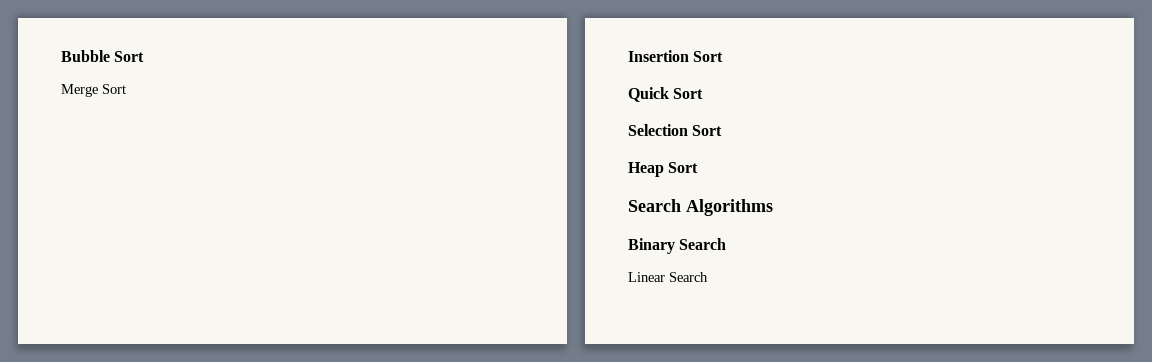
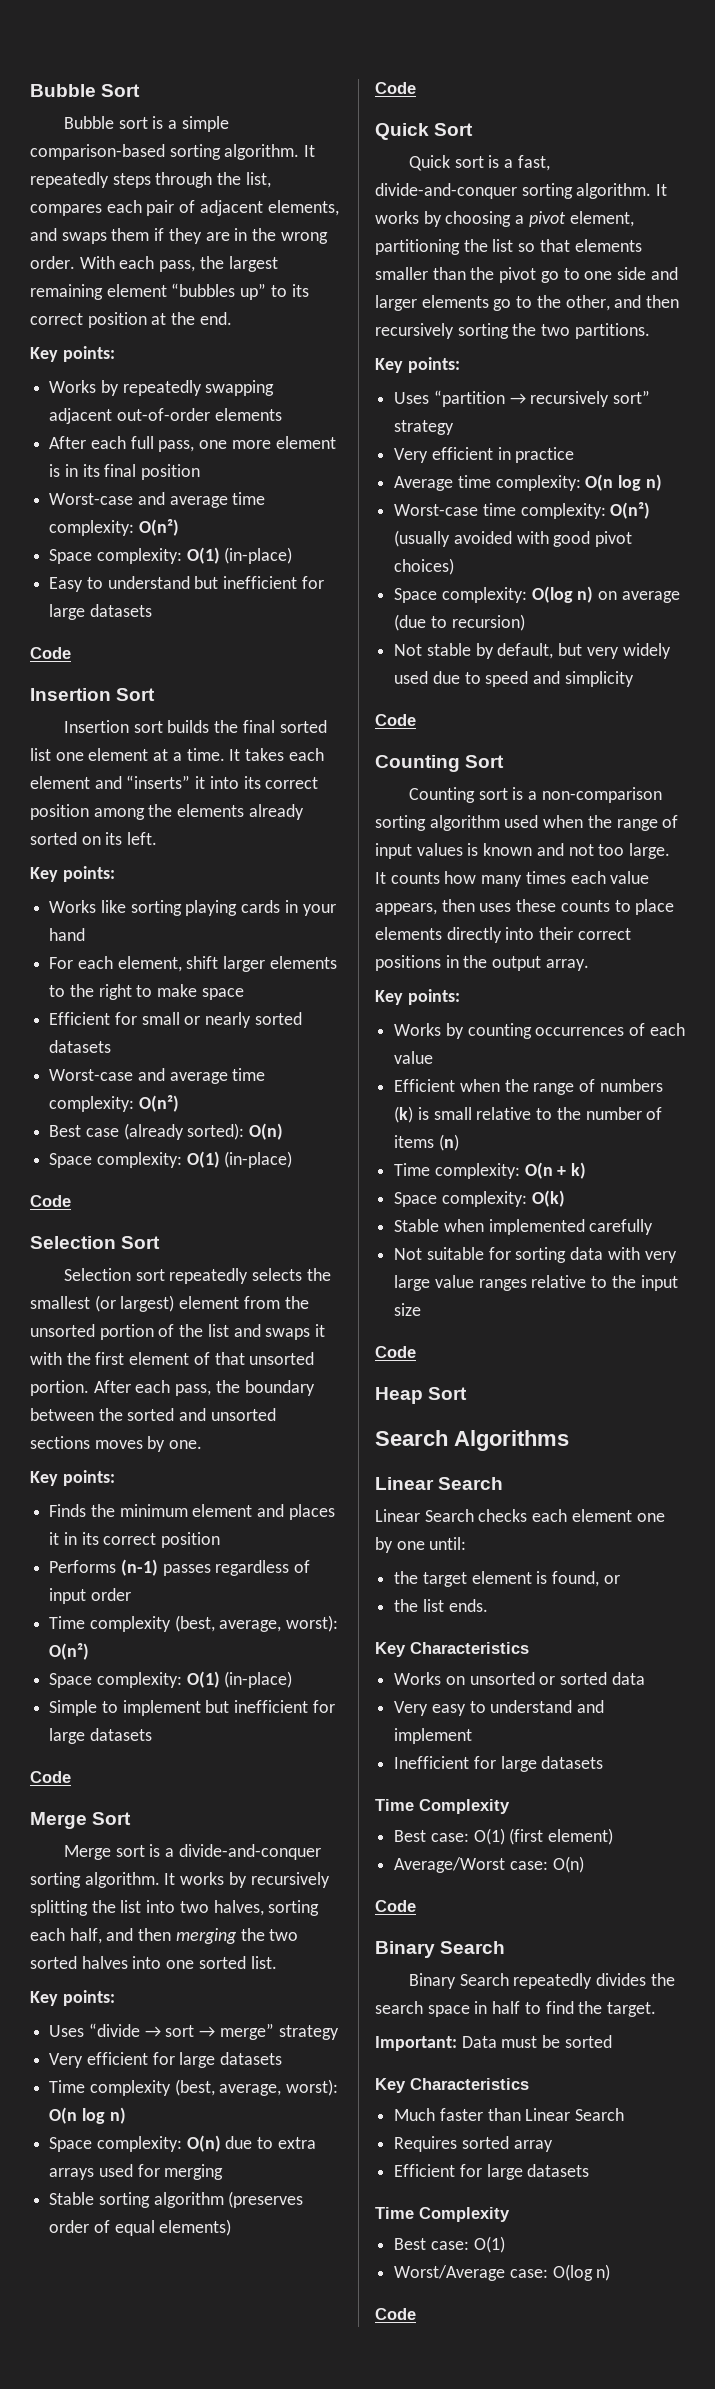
+ Bubble sort is a simple comparison-based sorting algorithm. It repeatedly steps through the list, compares each pair of adjacent elements, and swaps them if they are in the wrong order. With each pass, the largest remaining element “bubbles up” to its correct position at the end.
+ Key points:
+ Works by repeatedly swapping adjacent out-of-order elements
+ After each full pass, one more element is in its final position
+ Worst-case and average time complexity: O(n²)
+ Space complexity: O(1) (in-place)
+ Easy to understand but inefficient for large datasets
+ Code
+ Insertion Sort
+ Insertion sort builds the final sorted list one element at a time. It takes each element and “inserts” it into its correct position among the elements already sorted on its left.
+ Key points:
+ Works like sorting playing cards in your hand
+ For each element, shift larger elements to the right to make space
+ Efficient for small or nearly sorted datasets
+ Worst-case and average time complexity: O(n²)
+ Best case (already sorted): O(n)
+ Space complexity: O(1) (in-place)
+ Code
+ Selection Sort
+ Selection sort repeatedly selects the smallest (or largest) element from the unsorted portion of the list and swaps it with the first element of that unsorted portion. After each pass, the boundary between the sorted and unsorted sections moves by one.
+ Key points:
+ Finds the minimum element and places it in its correct position
+ Performs (n-1) passes regardless of input order
+ Time complexity (best, average, worst): O(n²)
+ Space complexity: O(1) (in-place)
+ Simple to implement but inefficient for large datasets
+ Code
  Merge Sort
- Insertion Sort
+ Merge sort is a divide-and-conquer sorting algorithm. It works by recursively splitting the list into two halves, sorting each half, and then merging the two sorted halves into one sorted list.
+ Key points:
+ Uses “divide → sort → merge” strategy
+ Very efficient for large datasets
+ Time complexity (best, average, worst): O(n log n)
+ Space complexity: O(n) due to extra arrays used for merging
+ Stable sorting algorithm (preserves order of equal elements)
+ Code
  Quick Sort
- Selection Sort
+ Quick sort is a fast, divide-and-conquer sorting algorithm. It works by choosing a pivot element, partitioning the list so that elements smaller than the pivot go to one side and larger elements go to the other, and then recursively sorting the two partitions.
+ Key points:
+ Uses “partition → recursively sort” strategy
+ Very efficient in practice
+ Average time complexity: O(n log n)
+ Worst-case time complexity: O(n²) (usually avoided with good pivot choices)
+ Space complexity: O(log n) on average (due to recursion)
+ Not stable by default, but very widely used due to speed and simplicity
+ Code
+ Counting Sort
+ Counting sort is a non-comparison sorting algorithm used when the range of input values is known and not too large. It counts how many times each value appears, then uses these counts to place elements directly into their correct positions in the output array.
+ Key points:
+ Works by counting occurrences of each value
+ Efficient when the range of numbers (k) is small relative to the number of items (n)
+ Time complexity: O(n + k)
+ Space complexity: O(k)
+ Stable when implemented carefully
+ Not suitable for sorting data with very large value ranges relative to the input size
+ Code
  Search Algorithms
- Binary Search
+ Linear Search
- Linear Search
+ Linear Search checks each element one by one until:
+ the target element is found, or
+ the list ends.
+ Key Characteristics
+ Works on unsorted or sorted data
+ Very easy to understand and implement
+ Inefficient for large datasets
+ Time Complexity
+ Best case: O(1) (first element)
+ Average/Worst case: O(n)
+ Code
+ Binary Search
+ Binary Search repeatedly divides the search space in half to find the target.
+ Important: Data must be sorted
+ Key Characteristics
+ Much faster than Linear Search
+ Requires sorted array
+ Efficient for large datasets
+ Time Complexity
+ Best case: O(1)
+ Worst/Average case: O(log n)
+ Code

